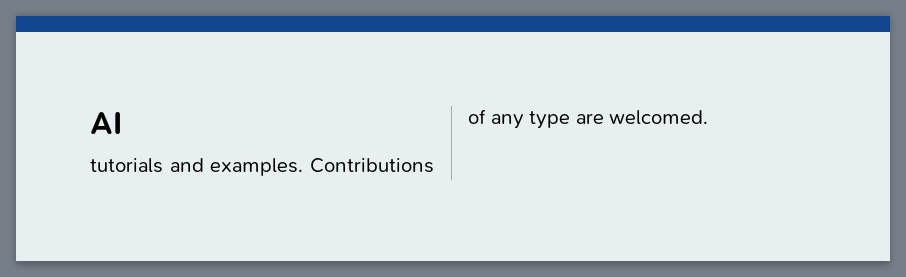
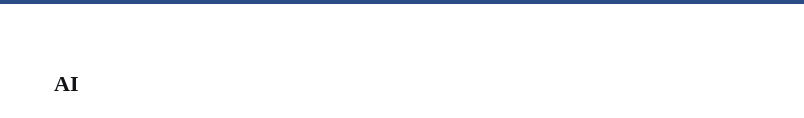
- tutorials and examples. Contributions of any type are welcomed.

